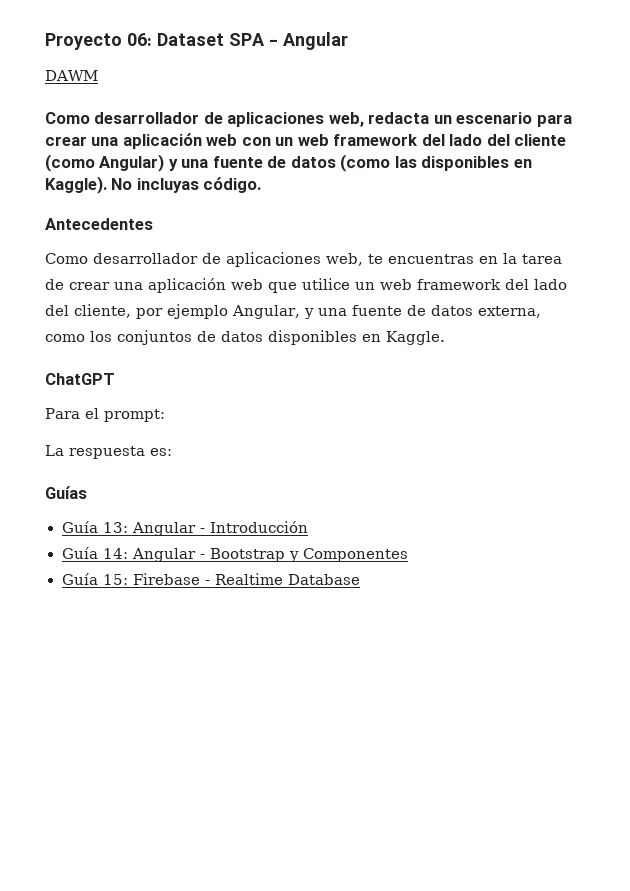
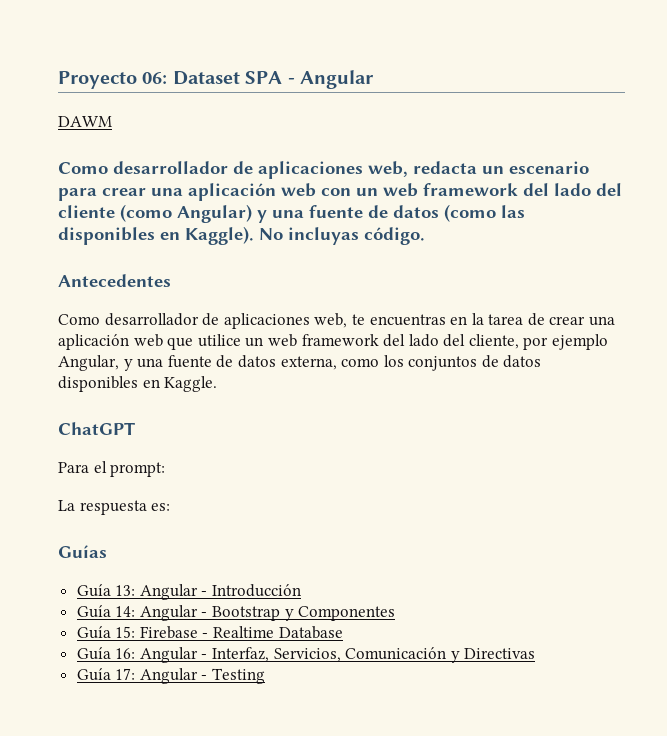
+ Guía 16: Angular - Interfaz, Servicios, Comunicación y Directivas
+ Guía 17: Angular - Testing

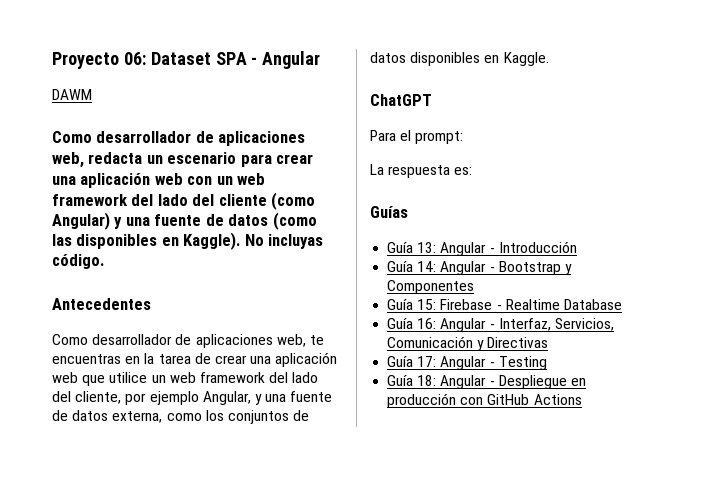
+ Guía 18: Angular - Despliegue en producción con GitHub Actions

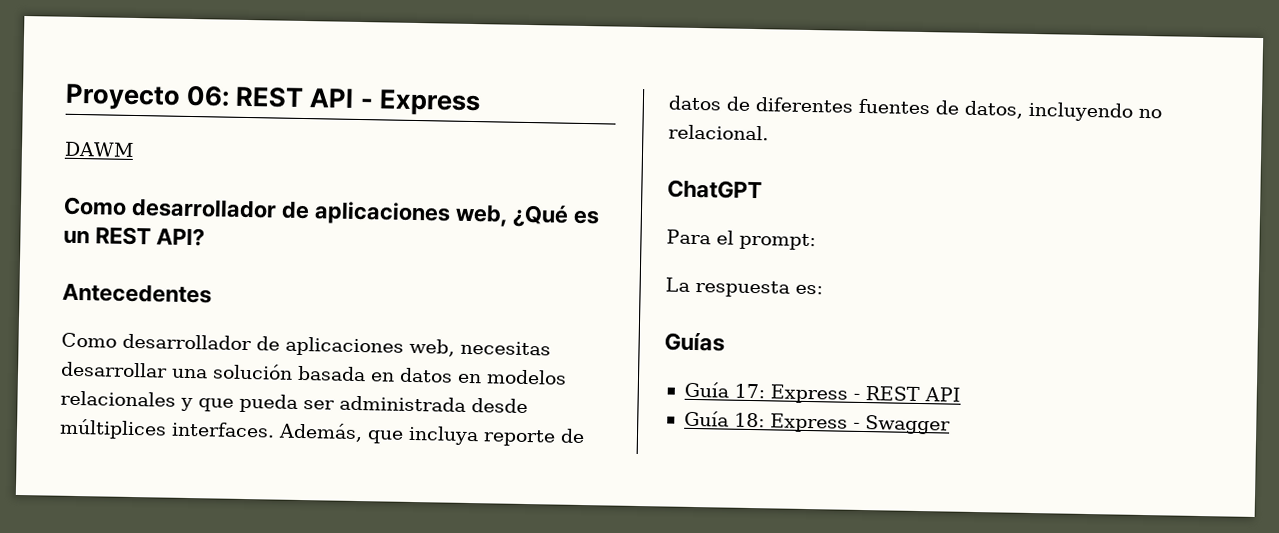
- Proyecto 06: Dataset SPA - Angular
+ Proyecto 06: REST API - Express
- Como desarrollador de aplicaciones web, redacta un escenario para crear una aplicación web con un web framework del lado del cliente (como Angular) y una fuente de datos (como las disponibles en Kaggle). No incluyas código.
+ Como desarrollador de aplicaciones web, ¿Qué es un REST API?
- Como desarrollador de aplicaciones web, te encuentras en la tarea de crear una aplicación web que utilice un web framework del lado del cliente, por ejemplo Angular, y una fuente de datos externa, como los conjuntos de datos disponibles en Kaggle.
+ Como desarrollador de aplicaciones web, necesitas desarrollar una solución basada en datos en modelos relacionales y que pueda ser administrada desde múltiplices interfaces. Además, que incluya reporte de datos de diferentes fuentes de datos, incluyendo no relacional.
- Guía 13: Angular - Introducción
- Guía 14: Angular - Bootstrap y Componentes
- Guía 15: Firebase - Realtime Database
- Guía 16: Angular - Interfaz, Servicios, Comunicación y Directivas
- Guía 17: Angular - Testing
- Guía 18: Angular - Despliegue en producción con GitHub Actions
+ Guía 17: Express - REST API
+ Guía 18: Express - Swagger

